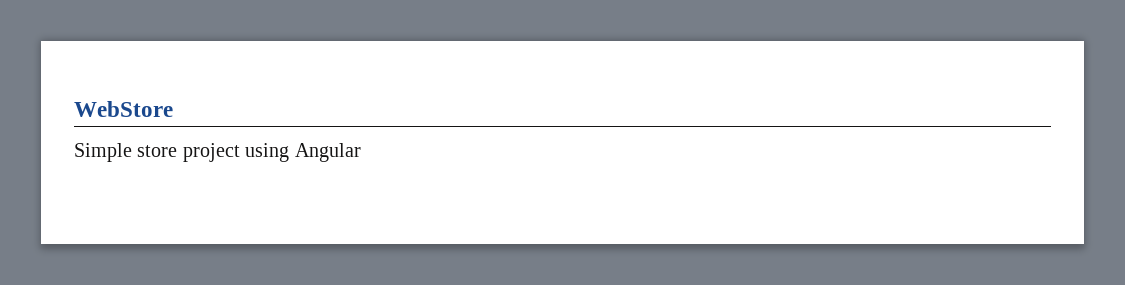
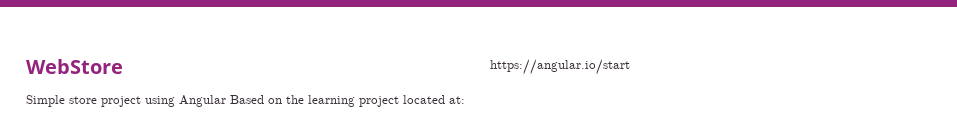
- Simple store project using Angular
+ Simple store project using Angular Based on the learning project located at: https://angular.io/start

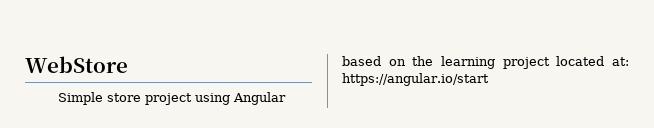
- Simple store project using Angular Based on the learning project located at: https://angular.io/start
+ Simple store project using Angular based on the learning project located at: https://angular.io/start

